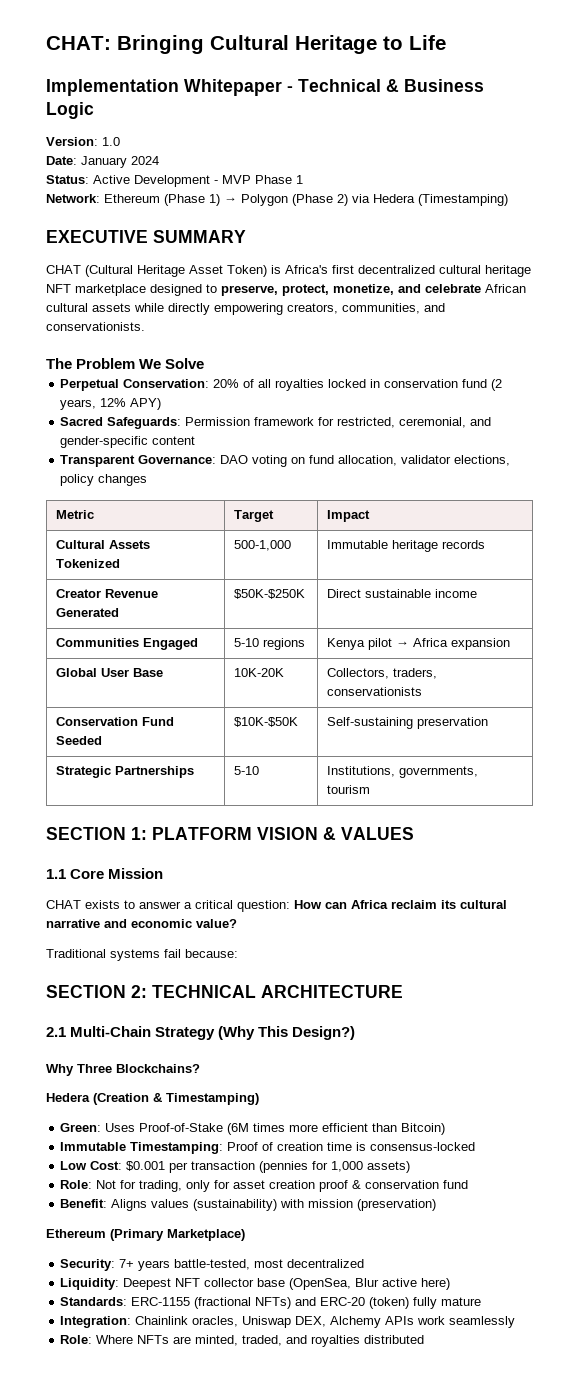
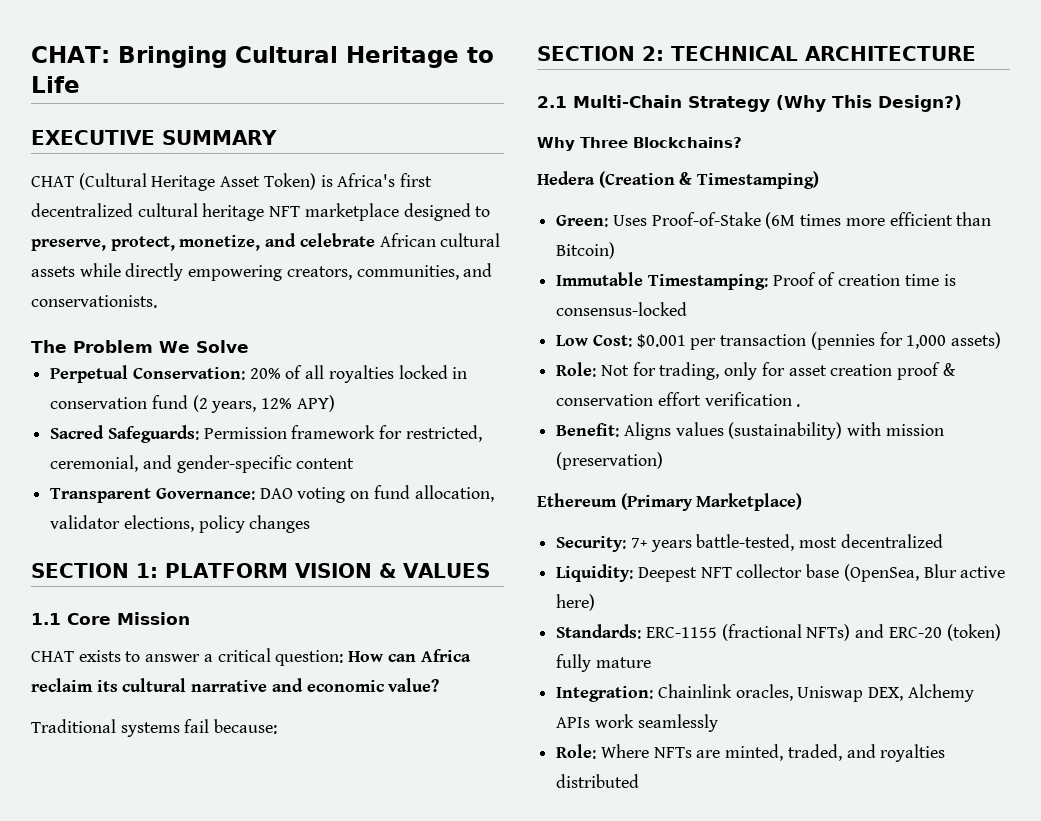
- Implementation Whitepaper - Technical & Business Logic
- Version: 1.0
- Date: January 2024
- Status: Active Development - MVP Phase 1
- Network: Ethereum (Phase 1) → Polygon (Phase 2) via Hedera (Timestamping)
- Metric | Target | Impact
- Cultural Assets Tokenized | 500-1,000 | Immutable heritage records
- Creator Revenue Generated | $50K-$250K | Direct sustainable income
- Communities Engaged | 5-10 regions | Kenya pilot → Africa expansion
- Global User Base | 10K-20K | Collectors, traders, conservationists
- Conservation Fund Seeded | $10K-$50K | Self-sustaining preservation
- Strategic Partnerships | 5-10 | Institutions, governments, tourism
- Role: Not for trading, only for asset creation proof & conservation fund
+ Role: Not for trading, only for asset creation proof & conservation effort verification .

